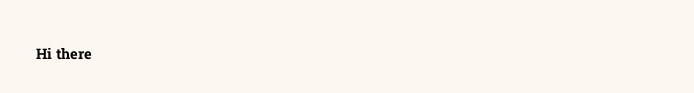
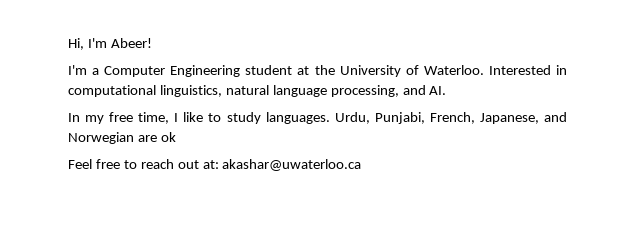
- Hi there
+ Hi, I'm Abeer!
+ I'm a Computer Engineering student at the University of Waterloo. Interested in computational linguistics, natural language processing, and AI.
+ In my free time, I like to study languages. Urdu, Punjabi, French, Japanese, and Norwegian are ok
+ Feel free to reach out at: akashar@uwaterloo.ca

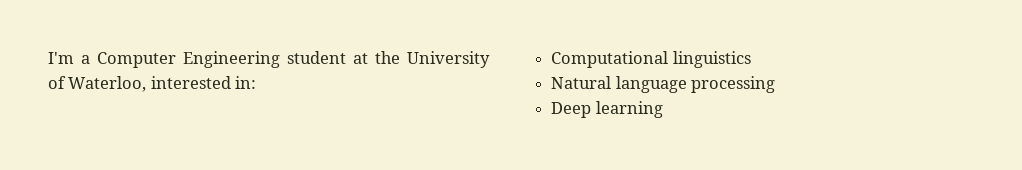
- Hi, I'm Abeer!
- I'm a Computer Engineering student at the University of Waterloo. Interested in computational linguistics, natural language processing, and AI.
- In my free time, I like to study languages. Urdu, Punjabi, French, Japanese, and Norwegian are ok
- Feel free to reach out at: akashar@uwaterloo.ca
+ I'm a Computer Engineering student at the University of Waterloo, interested in:
+ Computational linguistics
+ Natural language processing
+ Deep learning

